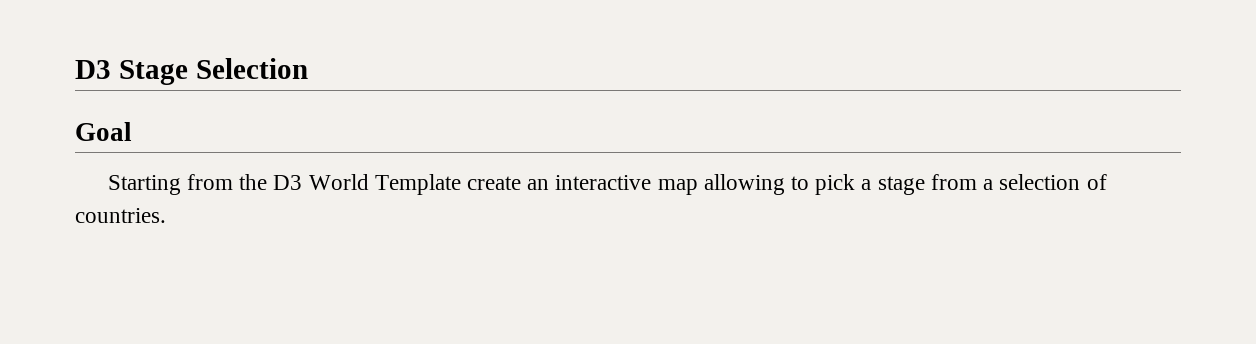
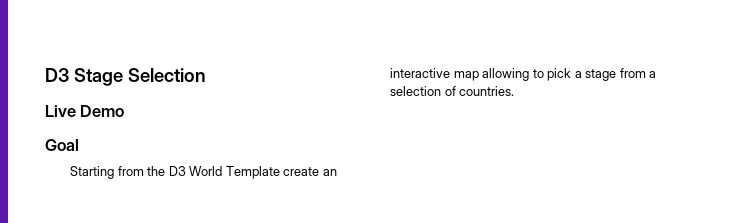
+ Live Demo

